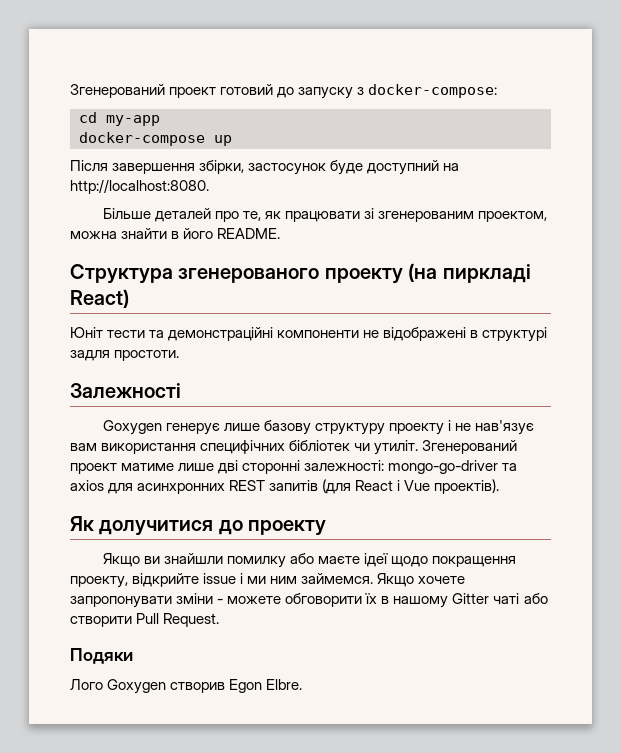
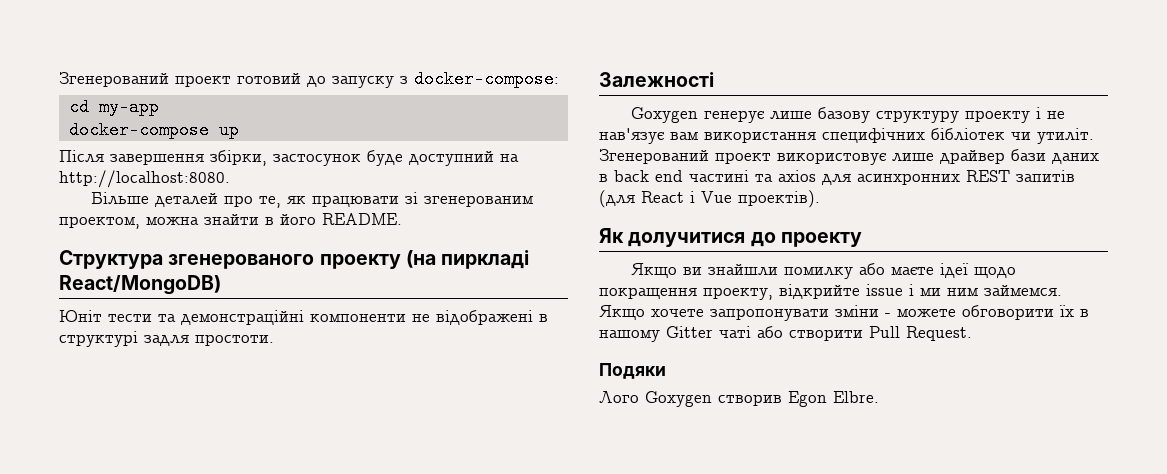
- Структура згенерованого проекту (на пиркладі React)
+ Структура згенерованого проекту (на пиркладі React/MongoDB)
- Згенерований проект матиме лише дві сторонні залежності: mongo-go-driver та axios для асинхронних REST запитів (для React i Vue проектів).
+ Згенерований проект використовує лише драйвер бази даних в back end частині та axios для асинхронних REST запитів (для React i Vue проектів).

